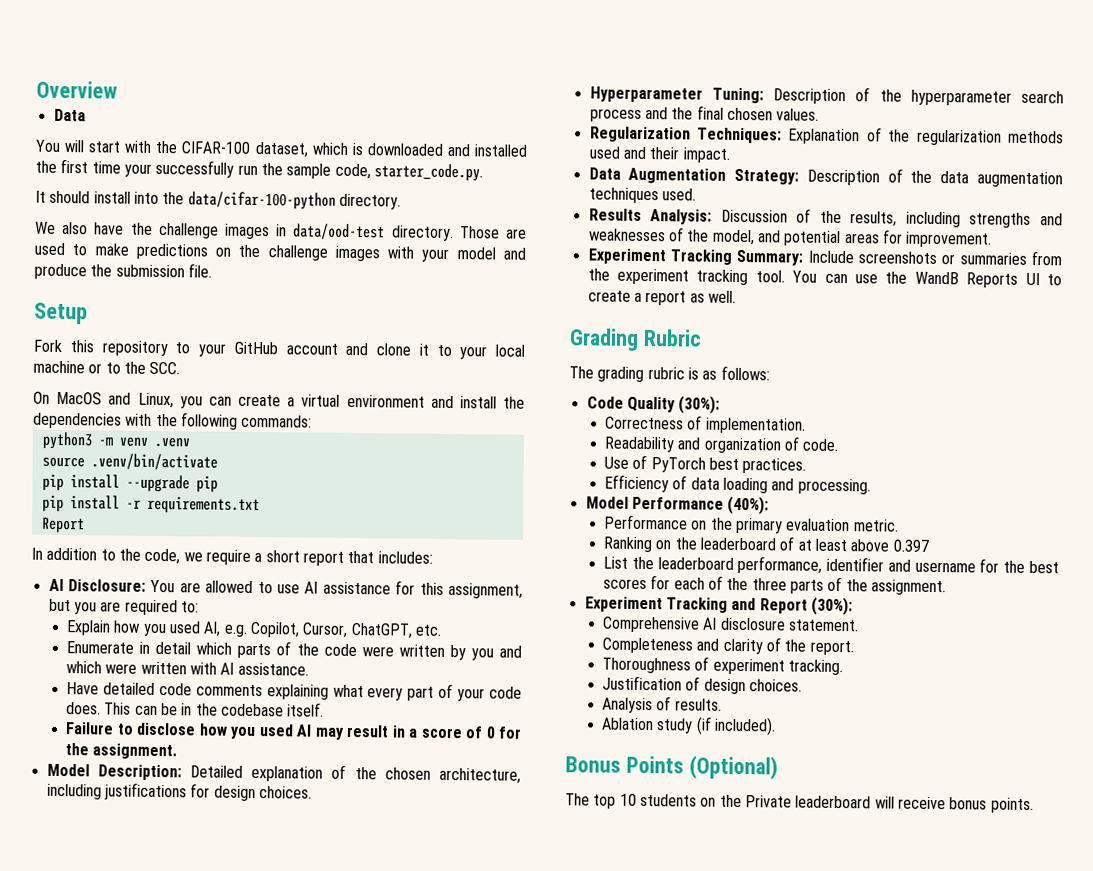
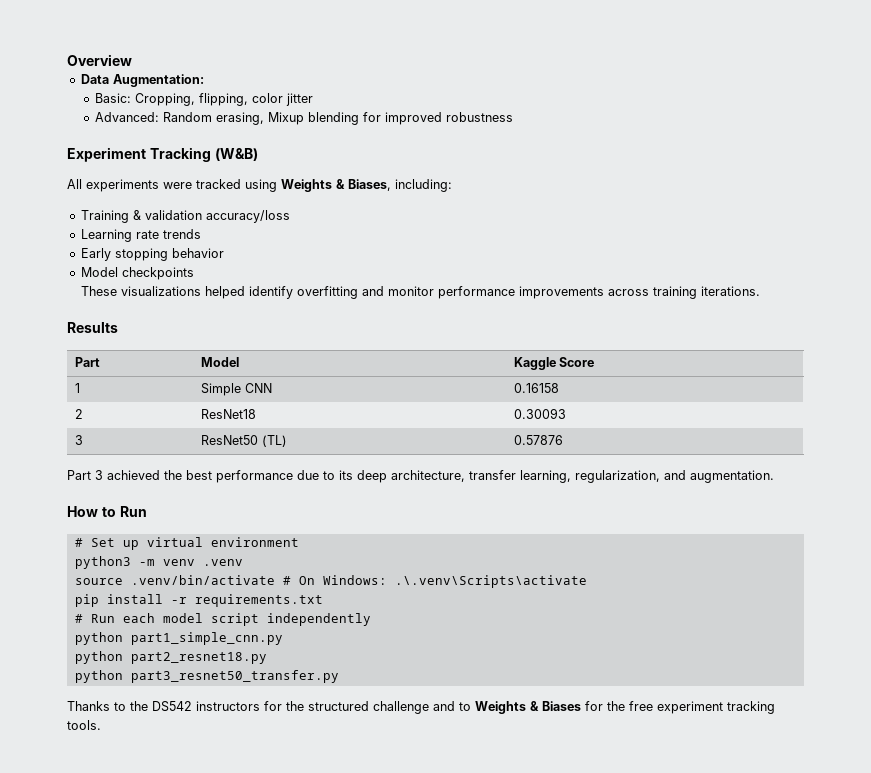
  Overview
- Data
- You will start with the CIFAR-100 dataset, which is downloaded and installed the first time your successfully run the sample code, starter_code.py.
- It should install into the data/cifar-100-python directory.
- We also have the challenge images in data/ood-test directory. Those are used to make predictions on the challenge images with your model and produce the submission file.
- Setup
- Fork this repository to your GitHub account and clone it to your local machine or to the SCC.
- On MacOS and Linux, you can create a virtual environment and install the dependencies with the following commands:
+ Data Augmentation:
+ Basic: Cropping, flipping, color jitter
+ Advanced: Random erasing, Mixup blending for improved robustness
+ Experiment Tracking (W&B)
+ All experiments were tracked using Weights & Biases, including:
+ Training & validation accuracy/loss
+ Learning rate trends
+ Early stopping behavior
+ Model checkpoints
+ These visualizations helped identify overfitting and monitor performance improvements across training iterations.
+ Results
+ Part | Model | Kaggle Score
+ 1 | Simple CNN | 0.16158
+ 2 | ResNet18 | 0.30093
+ 3 | ResNet50 (TL) | 0.57876
+ Part 3 achieved the best performance due to its deep architecture, transfer learning, regularization, and augmentation.
+ How to Run
+ # Set up virtual environment
- source .venv/bin/activate
- pip install --upgrade pip
+ source .venv/bin/activate # On Windows: .\.venv\Scripts\activate
  pip install -r requirements.txt
- Report
- In addition to the code, we require a short report that includes:
- AI Disclosure: You are allowed to use AI assistance for this assignment, but you are required to:
- Explain how you used AI, e.g. Copilot, Cursor, ChatGPT, etc.
- Enumerate in detail which parts of the code were written by you and which were written with AI assistance.
- Have detailed code comments explaining what every part of your code does. This can be in the codebase itself.
- Failure to disclose how you used AI may result in a score of 0 for the assignment.
- Model Description: Detailed explanation of the chosen architecture, including justifications for design choices.
- Hyperparameter Tuning: Description of the hyperparameter search process and the final chosen values.
- Regularization Techniques: Explanation of the regularization methods used and their impact.
- Data Augmentation Strategy: Description of the data augmentation techniques used.
- Results Analysis: Discussion of the results, including strengths and weaknesses of the model, and potential areas for improvement.
- Experiment Tracking Summary: Include screenshots or summaries from the experiment tracking tool. You can use the WandB Reports UI to create a report as well.
- Grading Rubric
- The grading rubric is as follows:
- Code Quality (30%):
- Correctness of implementation.
- Readability and organization of code.
- Use of PyTorch best practices.
- Efficiency of data loading and processing.
- Model Performance (40%):
- Performance on the primary evaluation metric.
- Ranking on the leaderboard of at least above 0.397
- List the leaderboard performance, identifier and username for the best scores for each of the three parts of the assignment.
- Experiment Tracking and Report (30%):
- Comprehensive AI disclosure statement.
- Completeness and clarity of the report.
- Thoroughness of experiment tracking.
- Justification of design choices.
- Analysis of results.
- Ablation study (if included).
- Bonus Points (Optional)
- The top 10 students on the Private leaderboard will receive bonus points.
+ # Run each model script independently
+ python part1_simple_cnn.py
+ python part2_resnet18.py
+ python part3_resnet50_transfer.py
+ Thanks to the DS542 instructors for the structured challenge and to Weights & Biases for the free experiment tracking tools.

